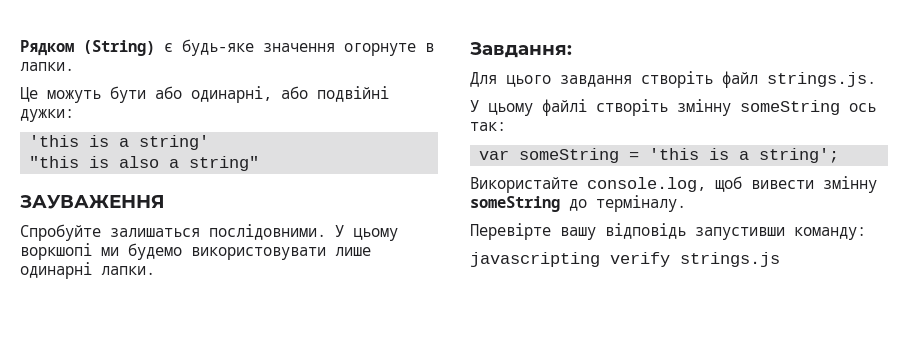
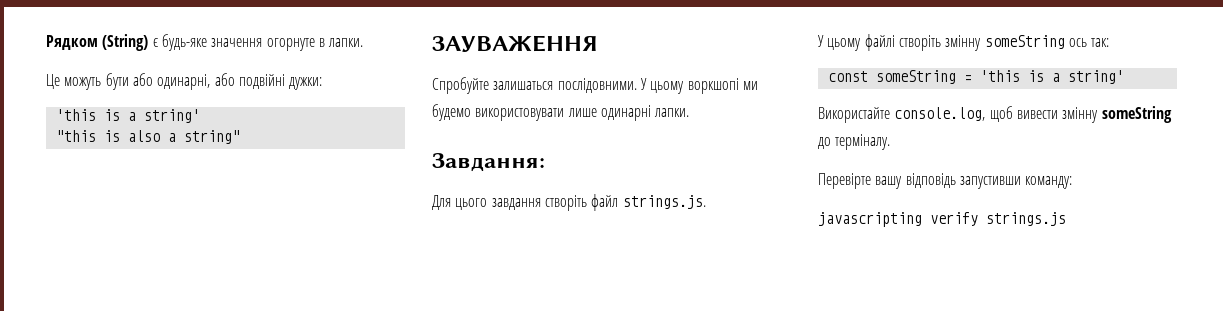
- var someString = 'this is a string';
+ const someString = 'this is a string'

